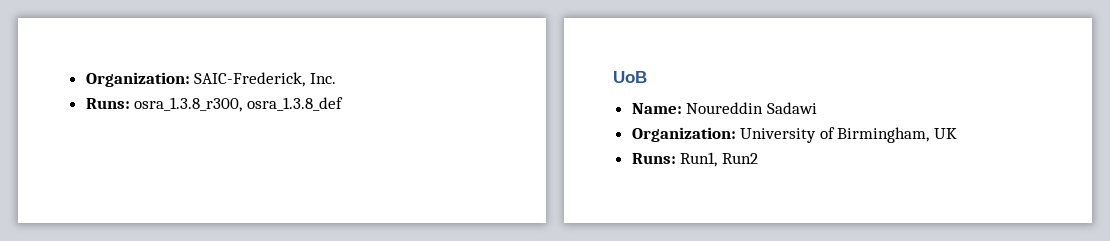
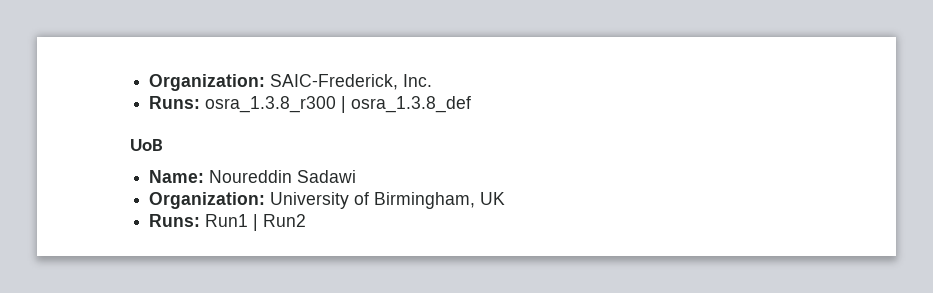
- Runs: osra_1.3.8_r300, osra_1.3.8_def
+ Runs: osra_1.3.8_r300 | osra_1.3.8_def
- Runs: Run1, Run2
+ Runs: Run1 | Run2

